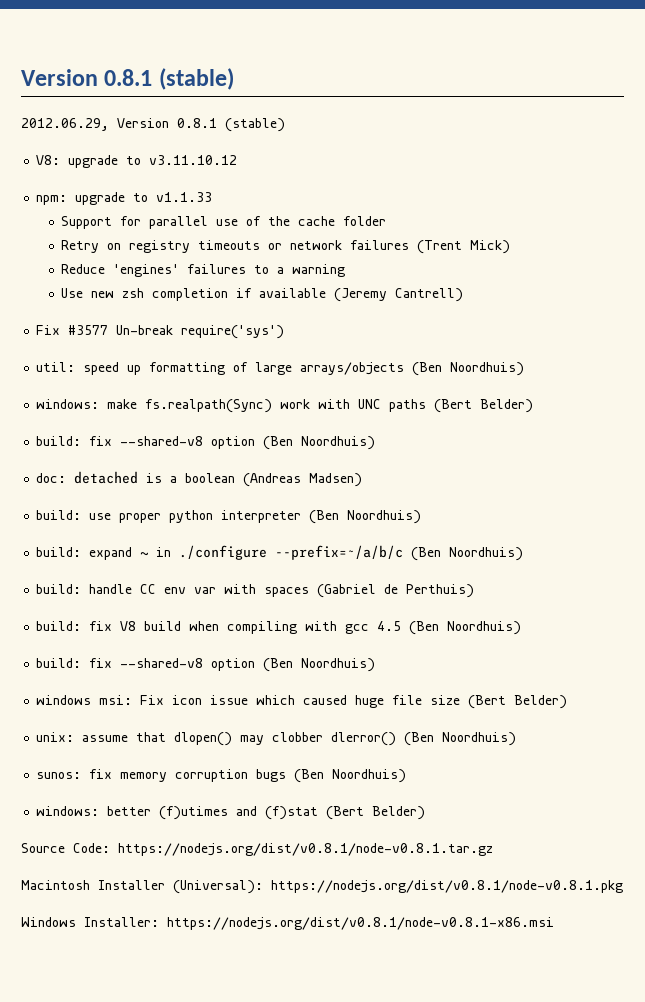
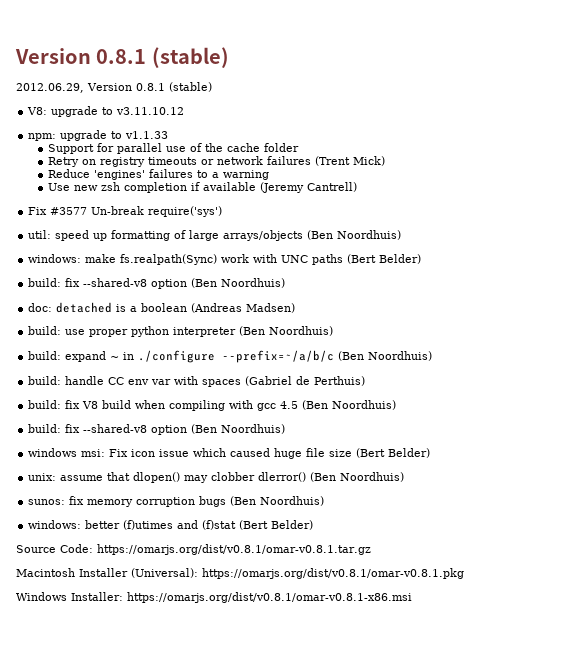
- Source Code: https://nodejs.org/dist/v0.8.1/node-v0.8.1.tar.gz
+ Source Code: https://omarjs.org/dist/v0.8.1/omar-v0.8.1.tar.gz
- Macintosh Installer (Universal): https://nodejs.org/dist/v0.8.1/node-v0.8.1.pkg
+ Macintosh Installer (Universal): https://omarjs.org/dist/v0.8.1/omar-v0.8.1.pkg
- Windows Installer: https://nodejs.org/dist/v0.8.1/node-v0.8.1-x86.msi
+ Windows Installer: https://omarjs.org/dist/v0.8.1/omar-v0.8.1-x86.msi

